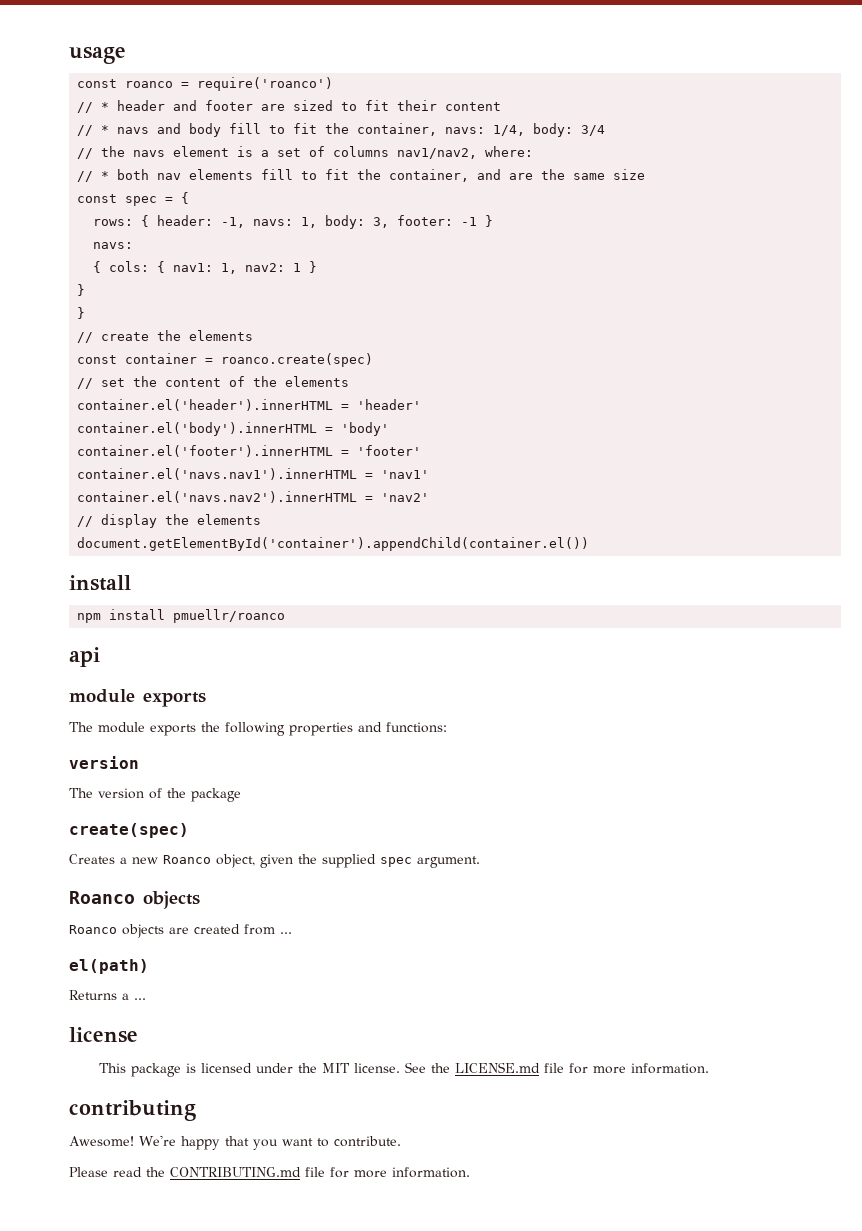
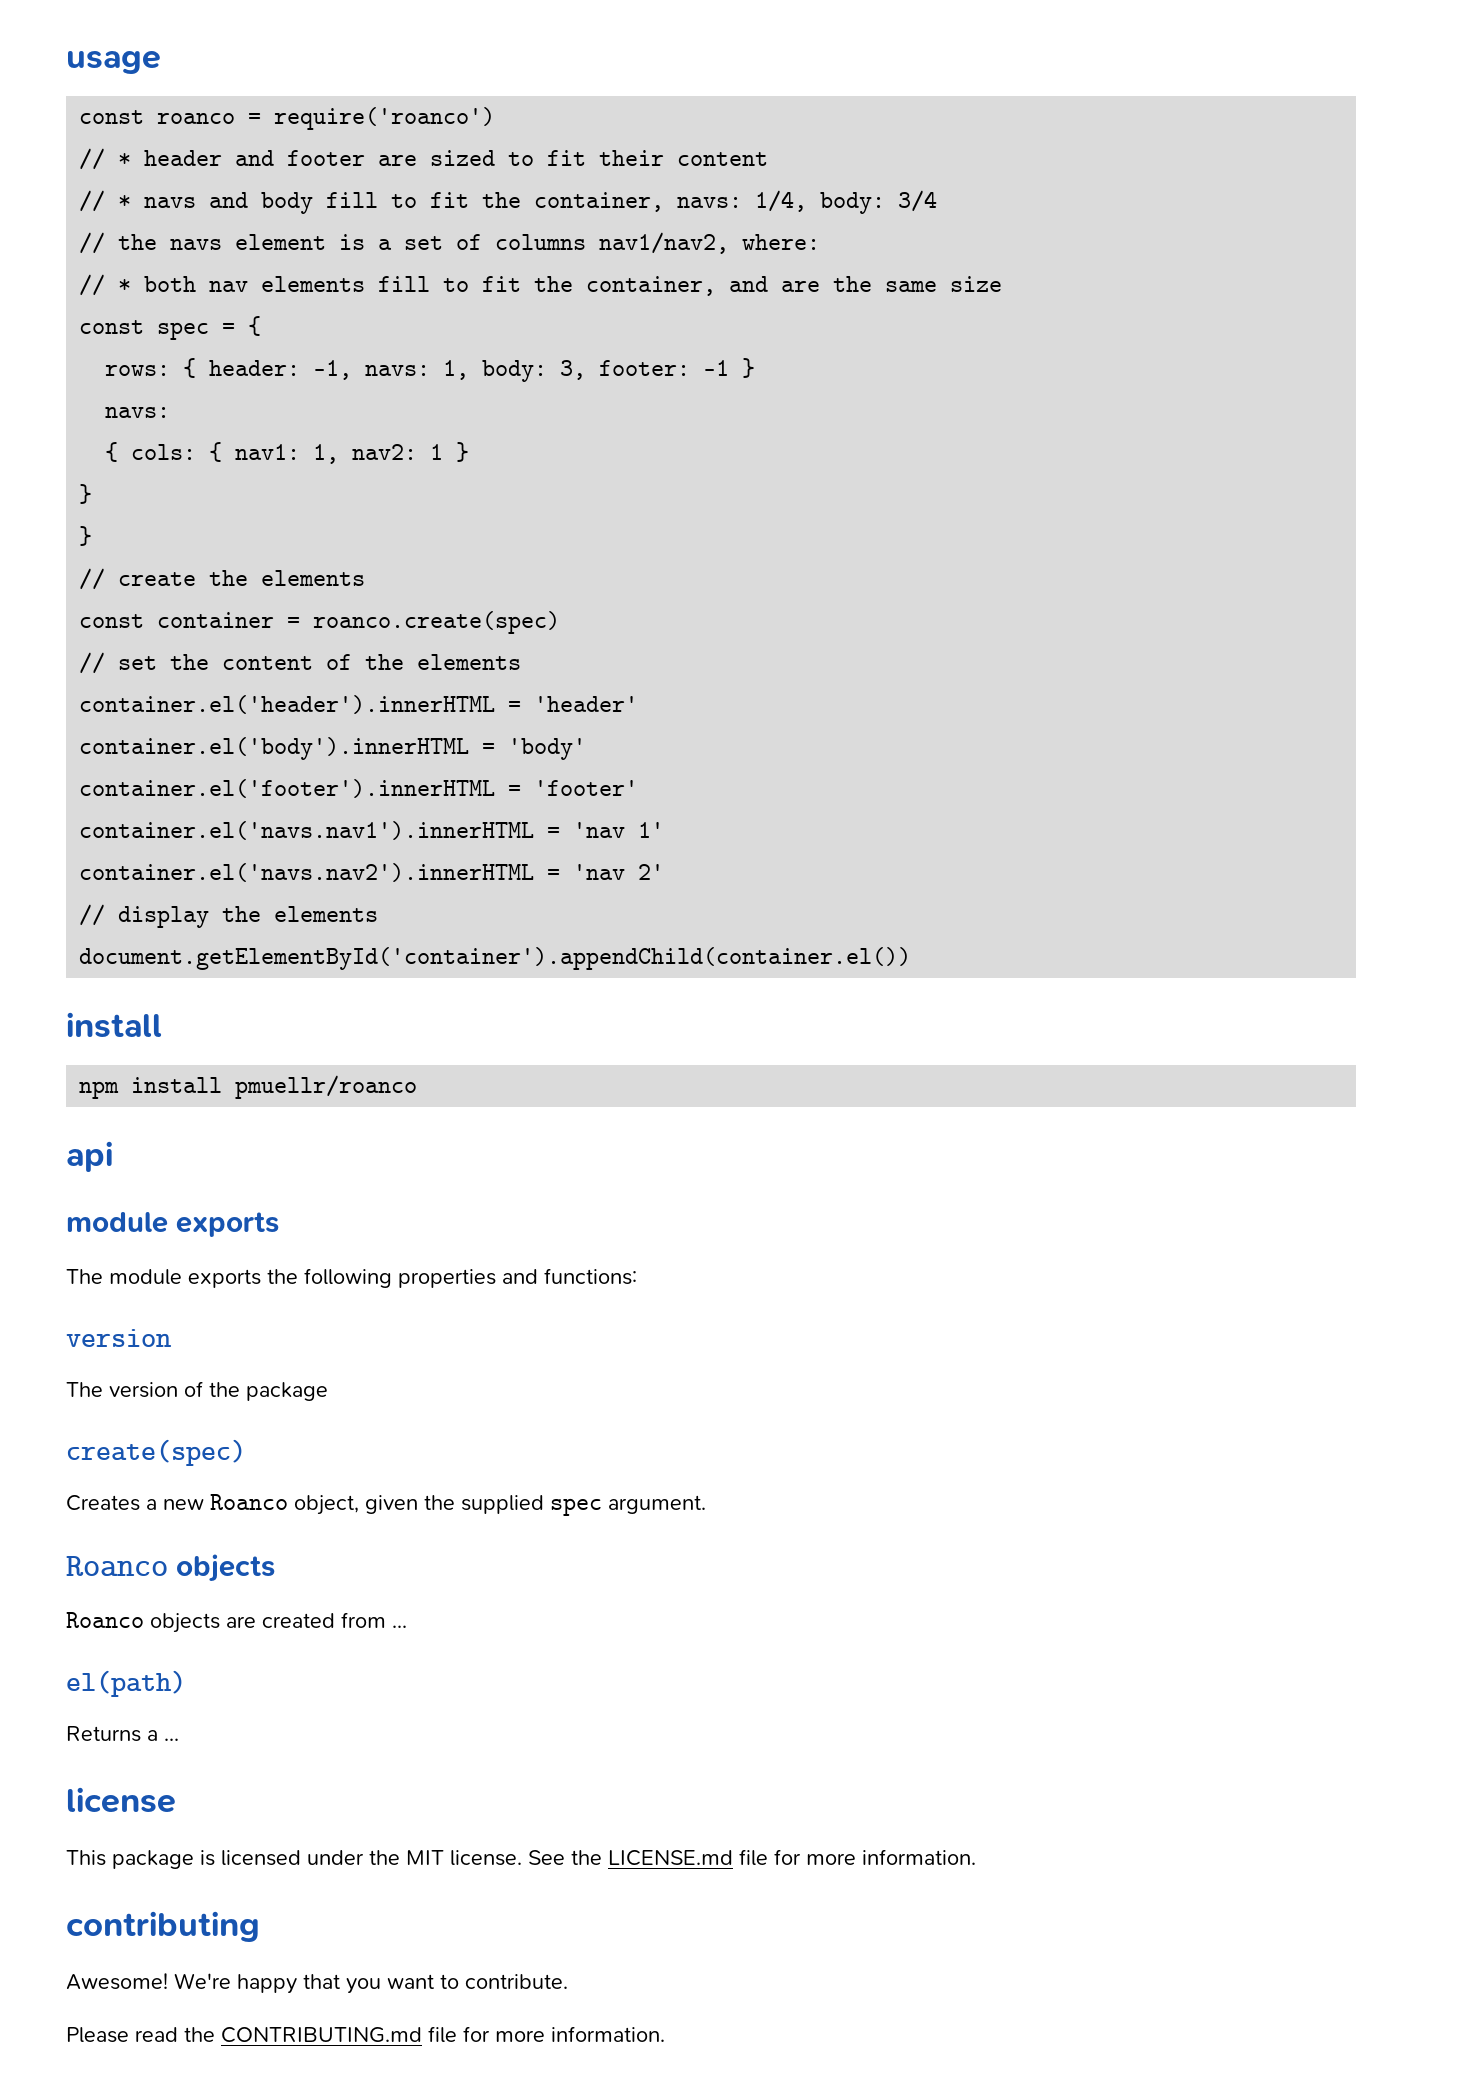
- container.el('navs.nav1').innerHTML = 'nav1'
+ container.el('navs.nav1').innerHTML = 'nav 1'
- container.el('navs.nav2').innerHTML = 'nav2'
+ container.el('navs.nav2').innerHTML = 'nav 2'

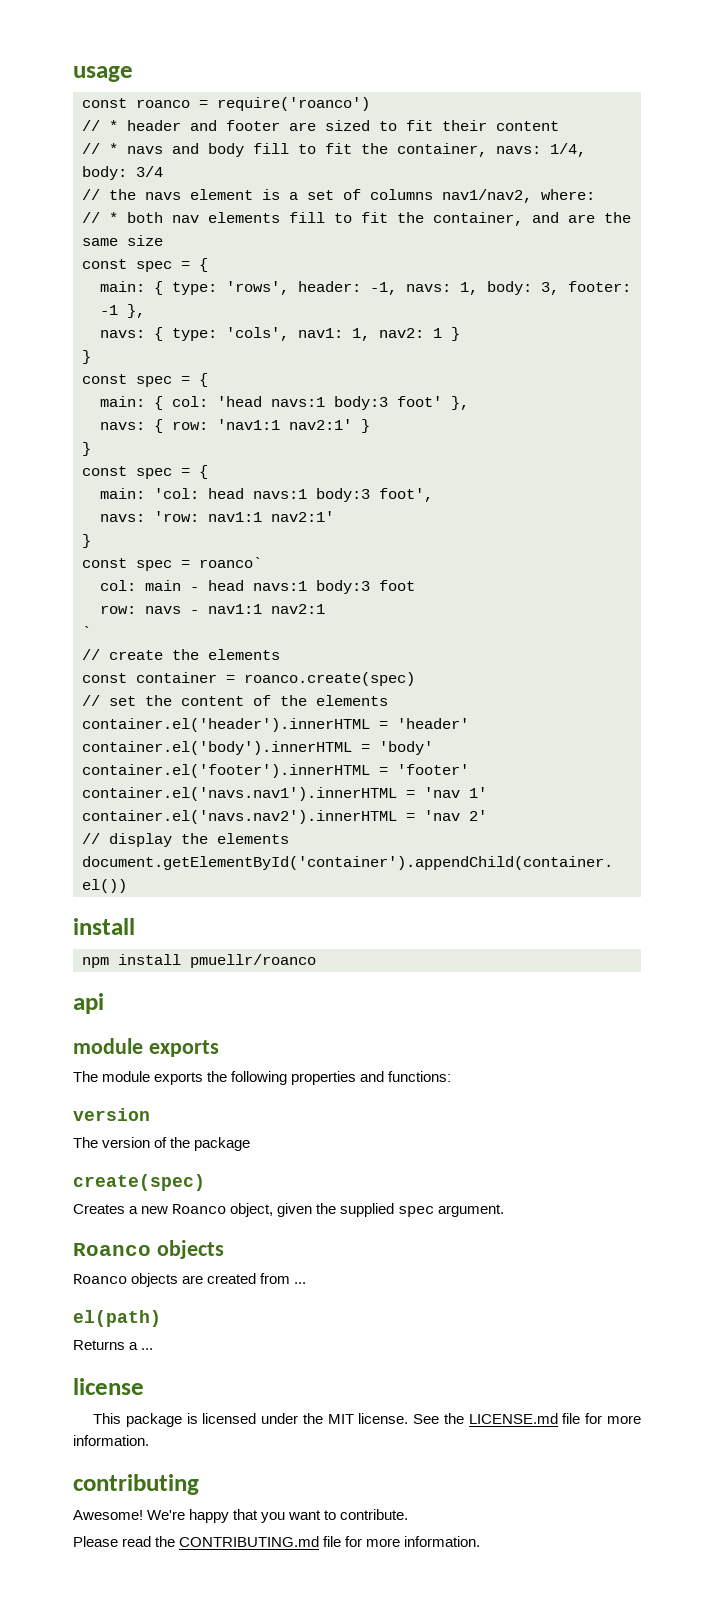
- rows: { header: -1, navs: 1, body: 3, footer: -1 }
- navs:
- { cols: { nav1: 1, nav2: 1 }
+ main: { type: 'rows', header: -1, navs: 1, body: 3, footer: -1 },
+ navs: { type: 'cols', nav1: 1, nav2: 1 }
  }
+ const spec = {
+ main: { col: 'head navs:1 body:3 foot' },
+ navs: { row: 'nav1:1 nav2:1' }
  }
+ const spec = {
+ main: 'col: head navs:1 body:3 foot',
+ navs: 'row: nav1:1 nav2:1'
+ }
+ const spec = roanco`
+ col: main - head navs:1 body:3 foot
+ row: navs - nav1:1 nav2:1
+ `

